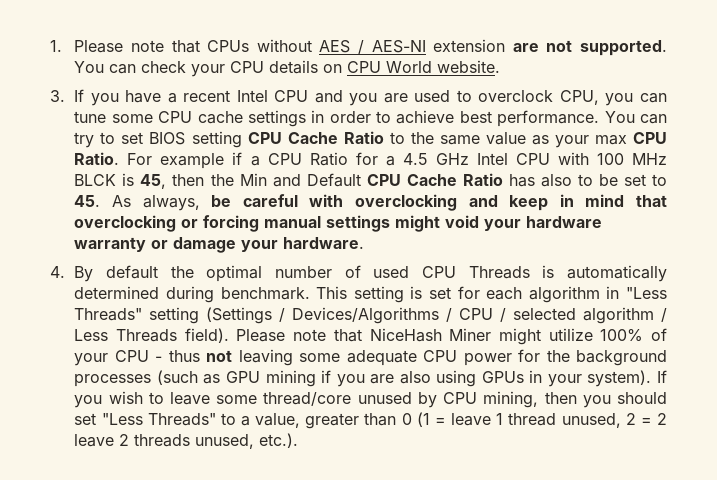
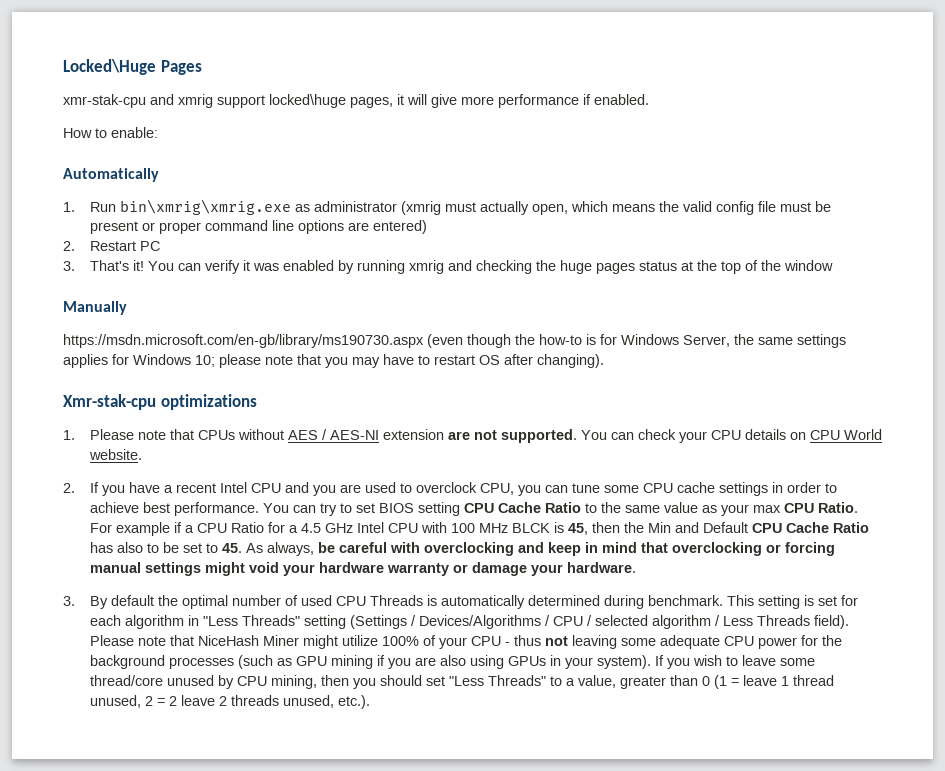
+ Locked\Huge Pages
+ xmr-stak-cpu and xmrig support locked\huge pages, it will give more performance if enabled.
+ How to enable:
+ Automatically
+ 1. Run bin\xmrig\xmrig.exe as administrator (xmrig must actually open, which means the valid config file must be present or proper command line options are entered)
+ 2. Restart PC
+ 3. That's it! You can verify it was enabled by running xmrig and checking the huge pages status at the top of the window
+ Manually
+ https://msdn.microsoft.com/en-gb/library/ms190730.aspx (even though the how-to is for Windows Server, the same settings applies for Windows 10; please note that you may have to restart OS after changing).
+ Xmr-stak-cpu optimizations
- 3. If you have a recent Intel CPU and you are used to overclock CPU, you can tune some CPU cache settings in order to achieve best performance.
+ 2. If you have a recent Intel CPU and you are used to overclock CPU, you can tune some CPU cache settings in order to achieve best performance.
- 4. By default the optimal number of used CPU Threads is automatically determined during benchmark.
+ 3. By default the optimal number of used CPU Threads is automatically determined during benchmark.

